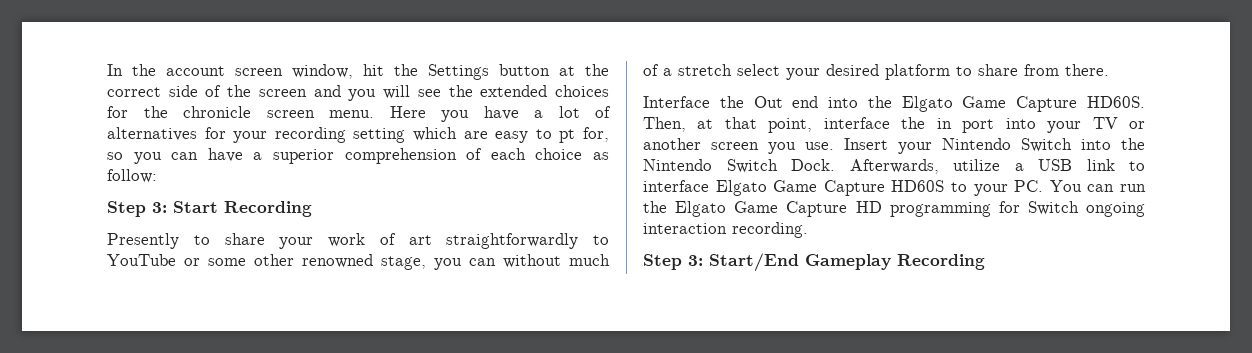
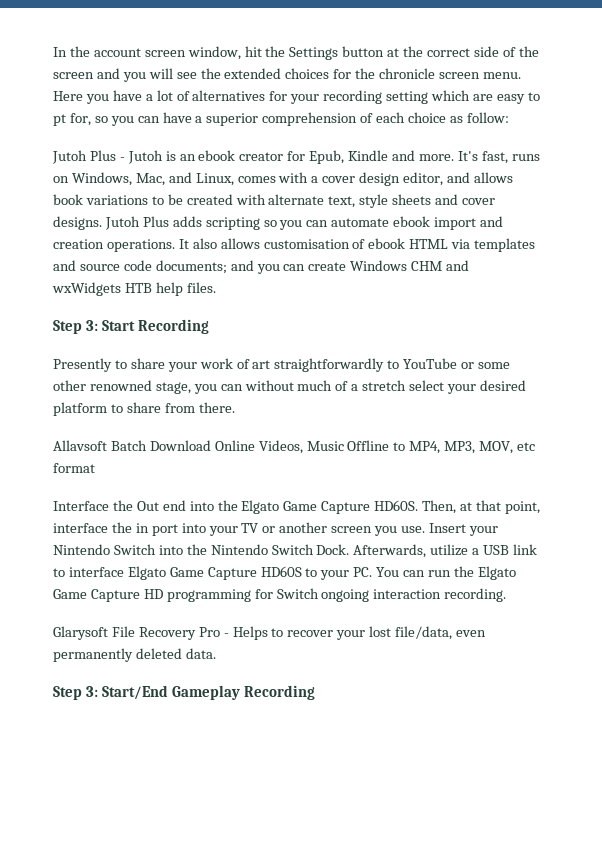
+ Jutoh Plus - Jutoh is an ebook creator for Epub, Kindle and more. It's fast, runs on Windows, Mac, and Linux, comes with a cover design editor, and allows book variations to be created with alternate text, style sheets and cover designs. Jutoh Plus adds scripting so you can automate ebook import and creation operations. It also allows customisation of ebook HTML via templates and source code documents; and you can create Windows CHM and wxWidgets HTB help files.
+ Allavsoft Batch Download Online Videos, Music Offline to MP4, MP3, MOV, etc format
+ Glarysoft File Recovery Pro - Helps to recover your lost file/data, even permanently deleted data.

